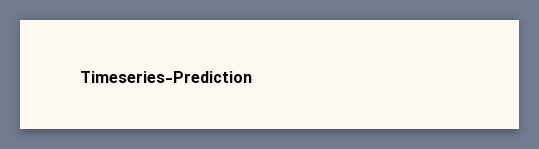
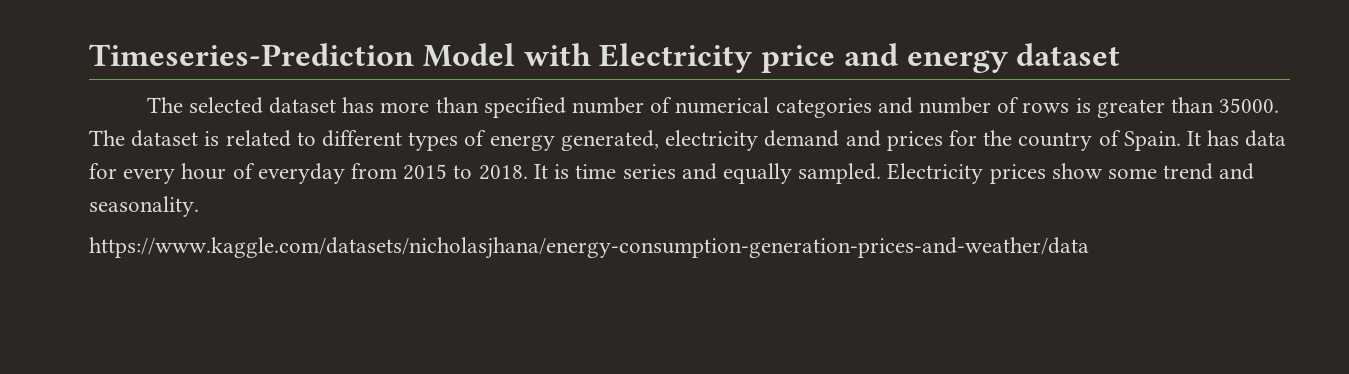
- Timeseries-Prediction
+ Timeseries-Prediction Model with Electricity price and energy dataset
+ The selected dataset has more than specified number of numerical categories and number of rows is greater than 35000. The dataset is related to different types of energy generated, electricity demand and prices for the country of Spain. It has data for every hour of everyday from 2015 to 2018. It is time series and equally sampled. Electricity prices show some trend and seasonality.
+ https://www.kaggle.com/datasets/nicholasjhana/energy-consumption-generation-prices-and-weather/data

